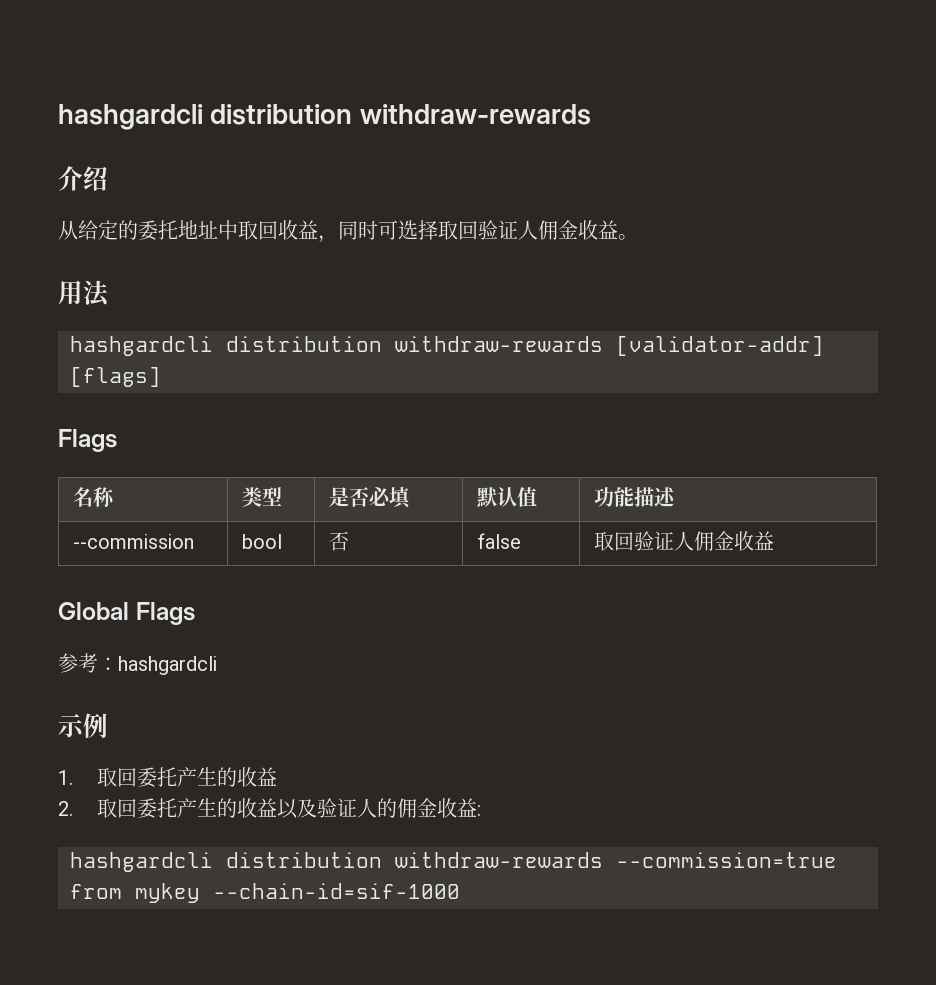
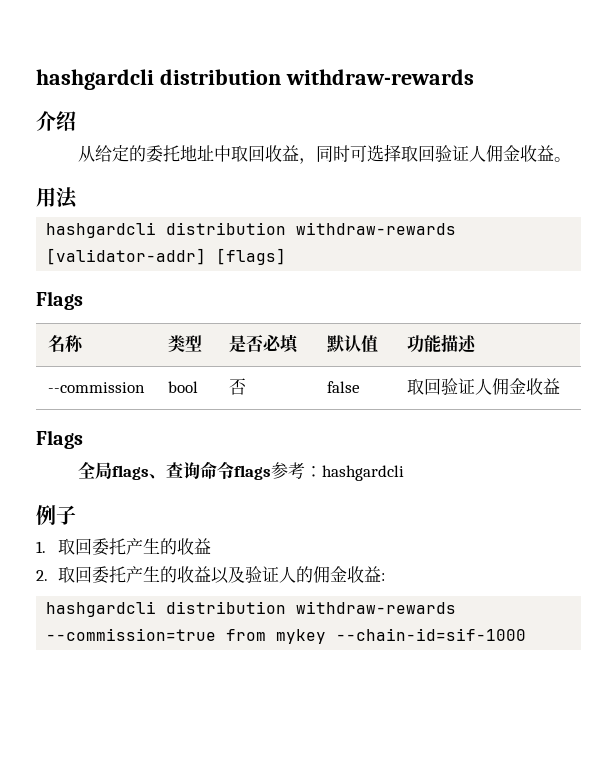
  --commission | bool | 否 | false | 取回验证人佣金收益
- Global Flags
- 参考：hashgardcli
+ Flags
+ 全局flags、查询命令flags参考：hashgardcli
- 示例
+ 例子

